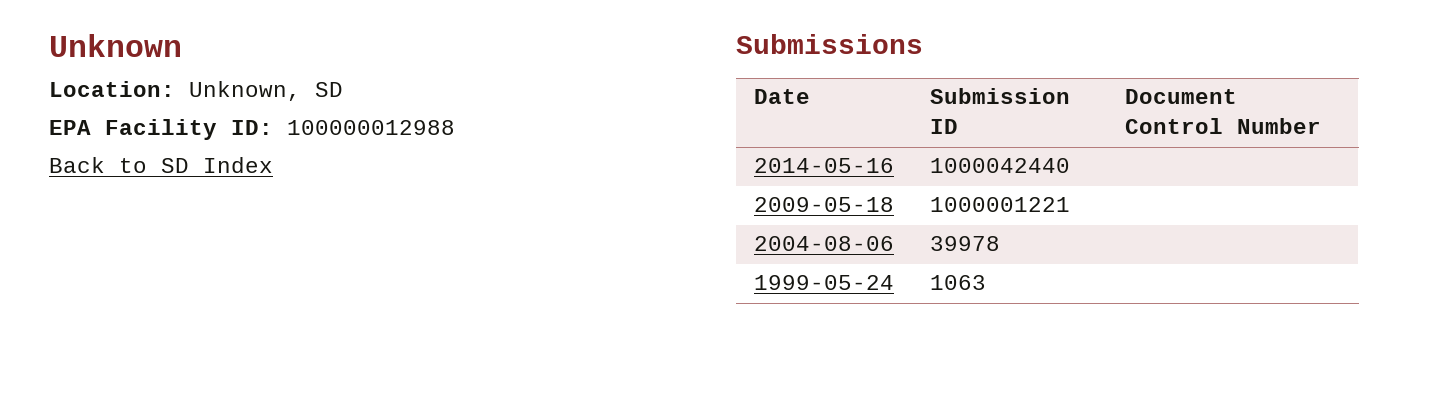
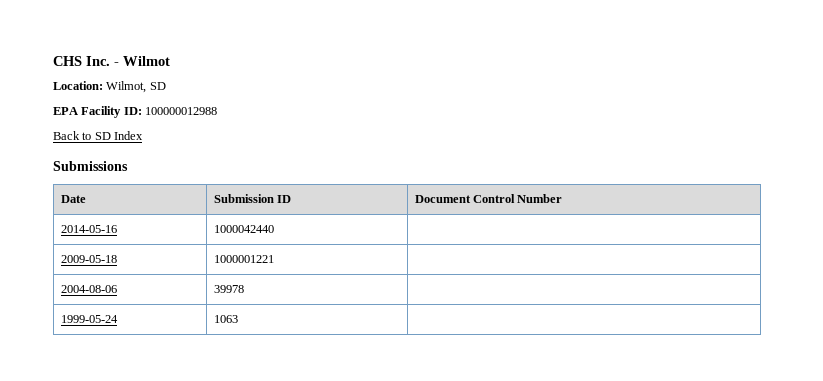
- Unknown
+ CHS Inc. - Wilmot
- Location: Unknown, SD
+ Location: Wilmot, SD

